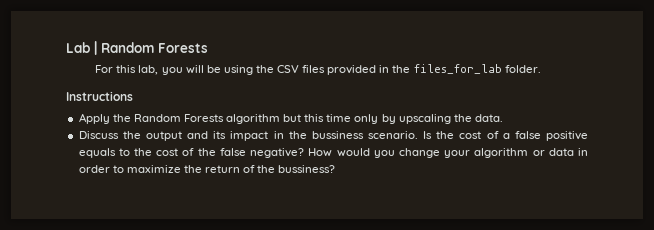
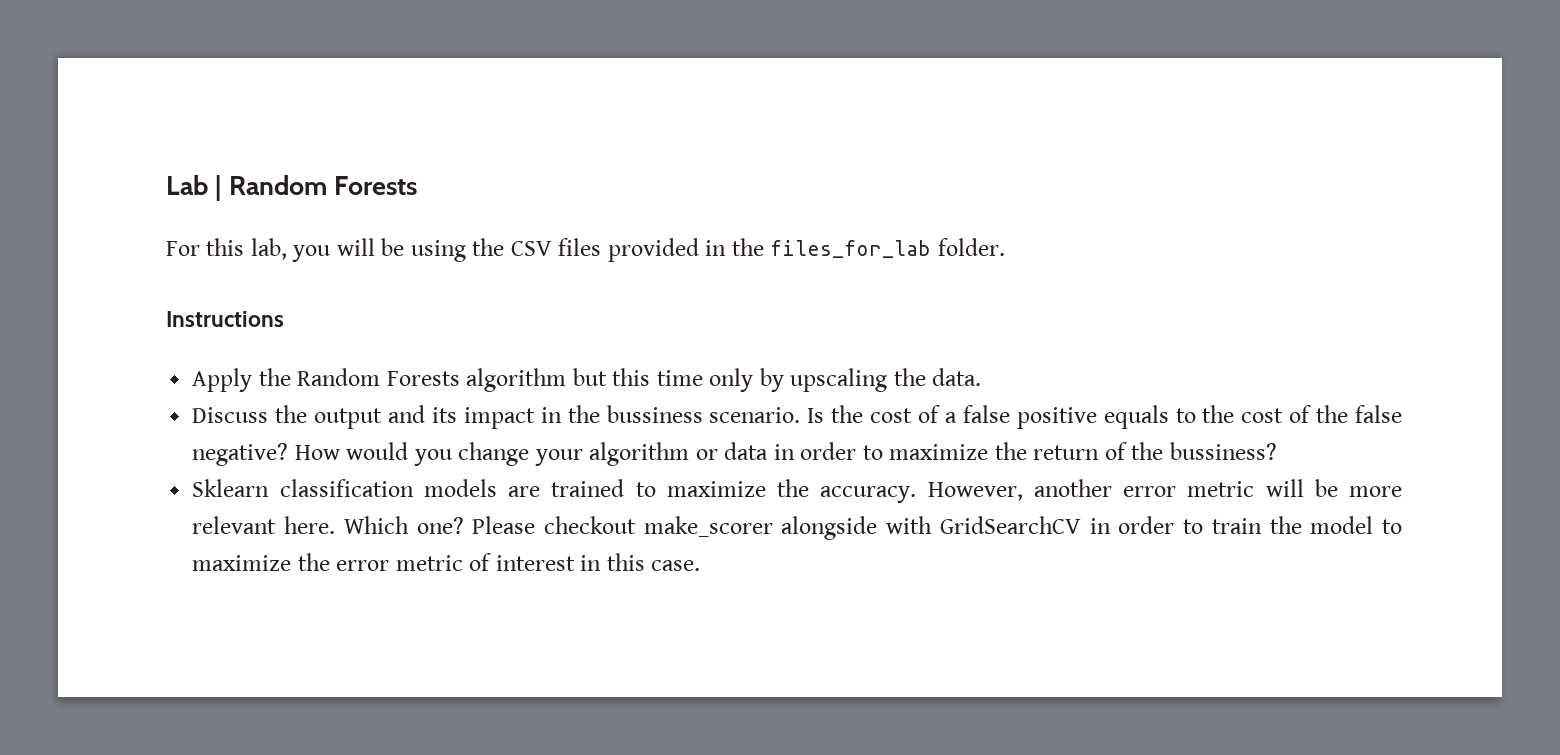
+ Sklearn classification models are trained to maximize the accuracy. However, another error metric will be more relevant here. Which one? Please checkout make_scorer alongside with GridSearchCV in order to train the model to maximize the error metric of interest in this case.

